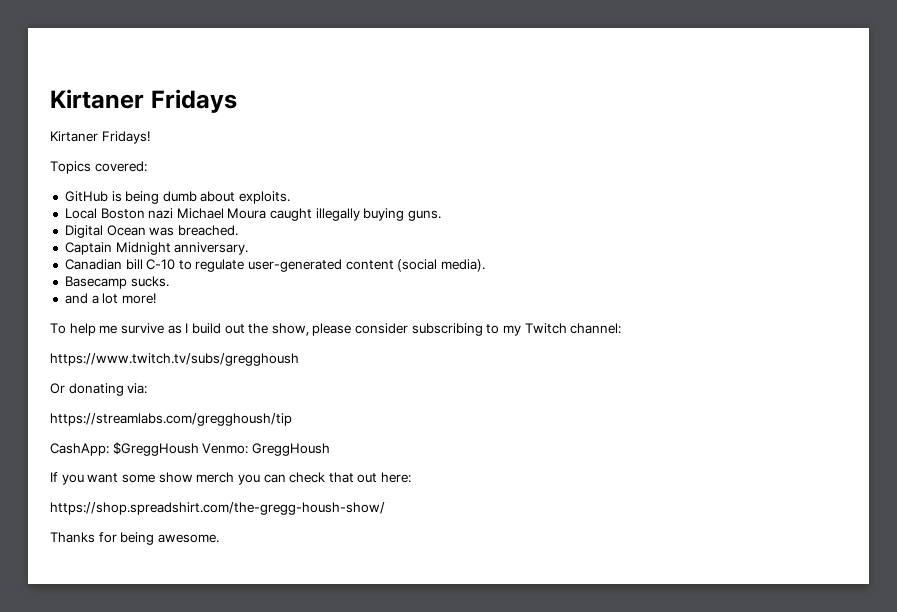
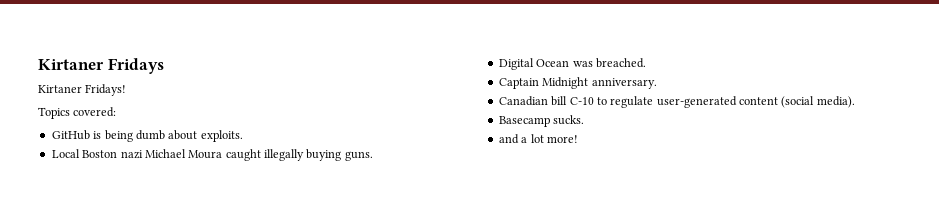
- To help me survive as I build out the show, please consider subscribing to my Twitch channel:
- https://www.twitch.tv/subs/gregghoush
- Or donating via:
- https://streamlabs.com/gregghoush/tip
- CashApp: $GreggHoush Venmo: GreggHoush
- If you want some show merch you can check that out here:
- https://shop.spreadshirt.com/the-gregg-housh-show/
- Thanks for being awesome.

